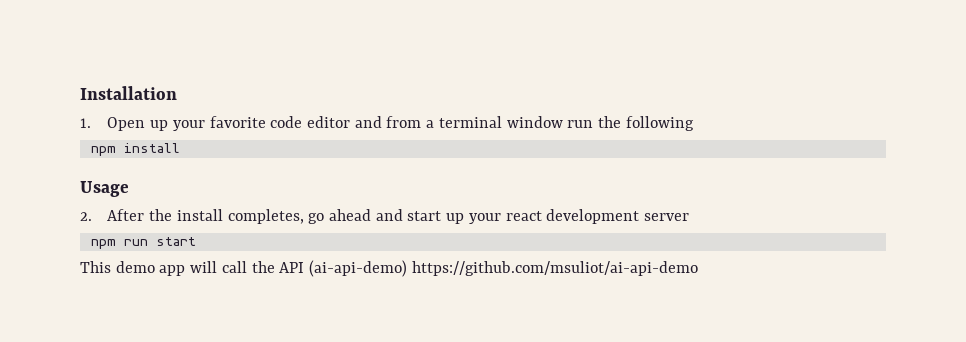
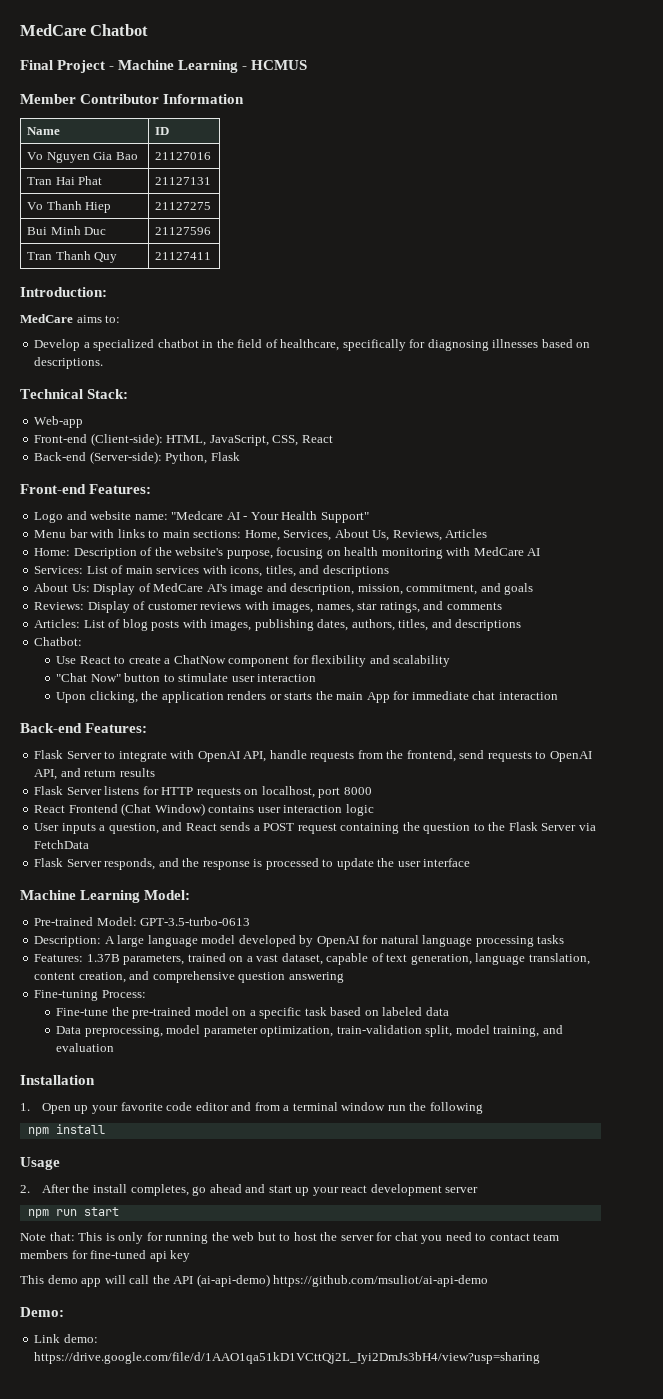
+ MedCare Chatbot
+ Final Project - Machine Learning - HCMUS
+ Member Contributor Information
+ Name | ID
+ Vo Nguyen Gia Bao | 21127016
+ Tran Hai Phat | 21127131
+ Vo Thanh Hiep | 21127275
+ Bui Minh Duc | 21127596
+ Tran Thanh Quy | 21127411
+ Introduction:
+ MedCare aims to:
+ Develop a specialized chatbot in the field of healthcare, specifically for diagnosing illnesses based on descriptions.
+ Technical Stack:
+ Web-app
+ Front-end (Client-side): HTML, JavaScript, CSS, React
+ Back-end (Server-side): Python, Flask
+ Front-end Features:
+ Logo and website name: "Medcare AI - Your Health Support"
+ Menu bar with links to main sections: Home, Services, About Us, Reviews, Articles
+ Home: Description of the website's purpose, focusing on health monitoring with MedCare AI
+ Services: List of main services with icons, titles, and descriptions
+ About Us: Display of MedCare AI's image and description, mission, commitment, and goals
+ Reviews: Display of customer reviews with images, names, star ratings, and comments
+ Articles: List of blog posts with images, publishing dates, authors, titles, and descriptions
+ Chatbot:
+ Use React to create a ChatNow component for flexibility and scalability
+ "Chat Now" button to stimulate user interaction
+ Upon clicking, the application renders or starts the main App for immediate chat interaction
+ Back-end Features:
+ Flask Server to integrate with OpenAI API, handle requests from the frontend, send requests to OpenAI API, and return results
+ Flask Server listens for HTTP requests on localhost, port 8000
+ React Frontend (Chat Window) contains user interaction logic
+ User inputs a question, and React sends a POST request containing the question to the Flask Server via FetchData
+ Flask Server responds, and the response is processed to update the user interface
+ Machine Learning Model:
+ Pre-trained Model: GPT-3.5-turbo-0613
+ Description: A large language model developed by OpenAI for natural language processing tasks
+ Features: 1.37B parameters, trained on a vast dataset, capable of text generation, language translation, content creation, and comprehensive question answering
+ Fine-tuning Process:
+ Fine-tune the pre-trained model on a specific task based on labeled data
+ Data preprocessing, model parameter optimization, train-validation split, model training, and evaluation
+ Note that: This is only for running the web but to host the server for chat you need to contact team members for fine-tuned api key
+ Demo:
+ Link demo: https://drive.google.com/file/d/1AAO1qa51kD1VCttQj2L_Iyi2DmJs3bH4/view?usp=sharing

